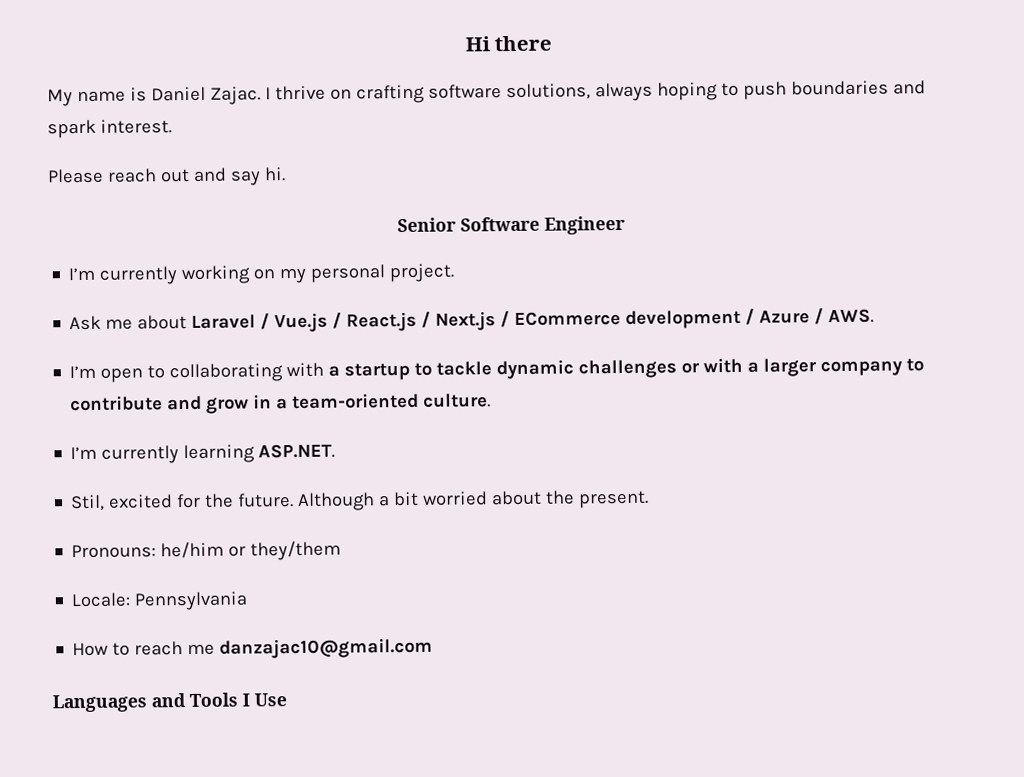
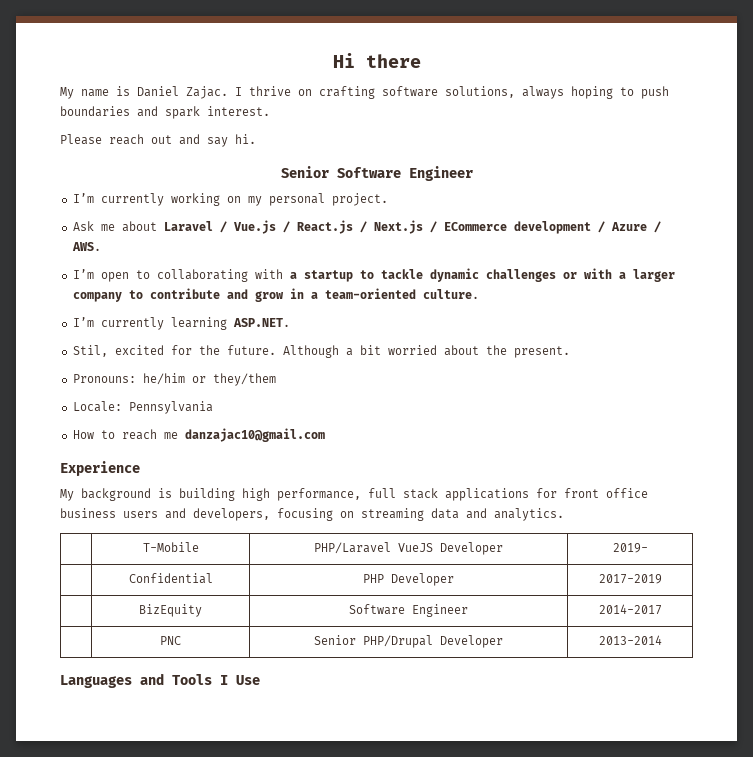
+ Experience
+ My background is building high performance, full stack applications for front office business users and developers, focusing on streaming data and analytics.
+ | T-Mobile | PHP/Laravel VueJS Developer | 2019-
+ | Confidential | PHP Developer | 2017-2019
+ | BizEquity | Software Engineer | 2014-2017
+ | PNC | Senior PHP/Drupal Developer | 2013-2014

